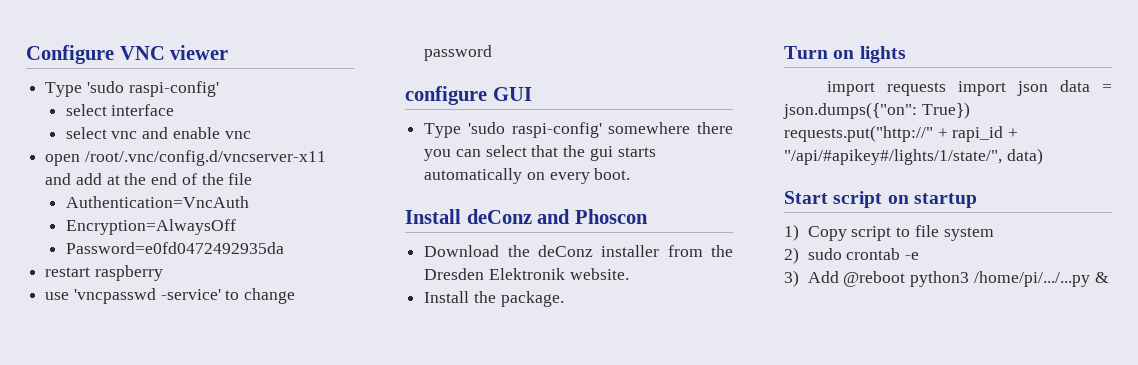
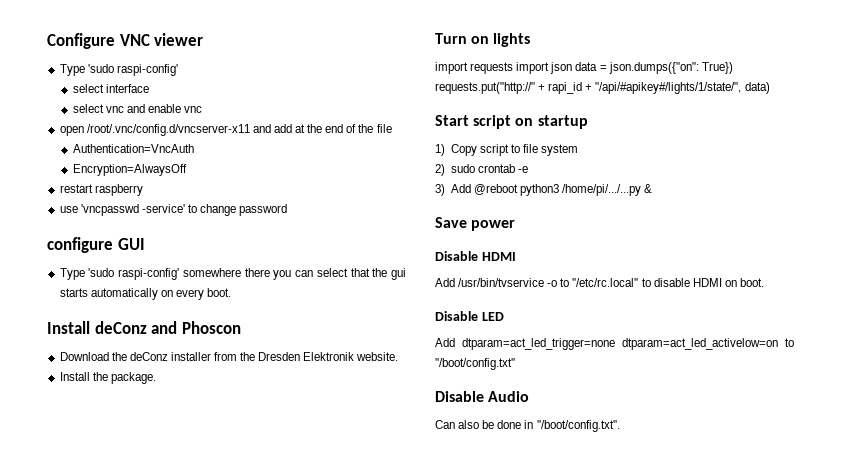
- Password=e0fd0472492935da
+ Save power
+ Disable HDMI
+ Add /usr/bin/tvservice -o to ''/etc/rc.local'' to disable HDMI on boot.
+ Disable LED
+ Add dtparam=act_led_trigger=none dtparam=act_led_activelow=on to ''/boot/config.txt''
+ Disable Audio
+ Can also be done in ''/boot/config.txt''.

